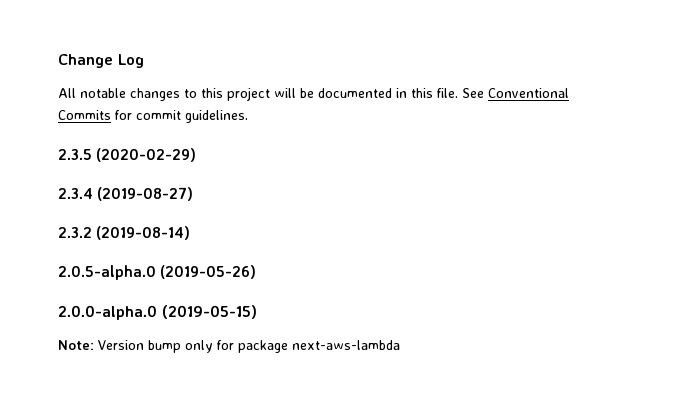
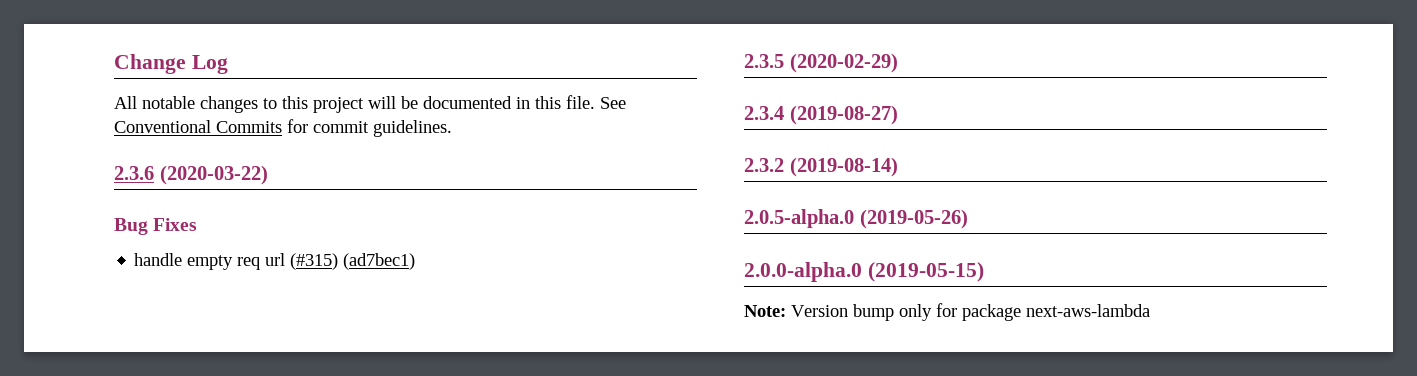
+ 2.3.6 (2020-03-22)
+ Bug Fixes
+ handle empty req url (#315) (ad7bec1)

